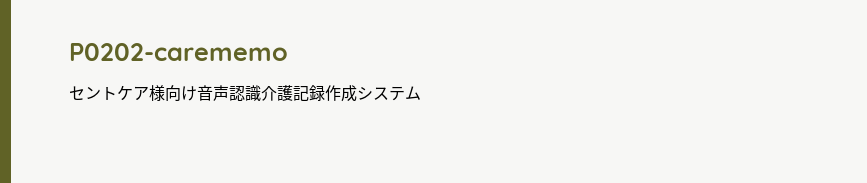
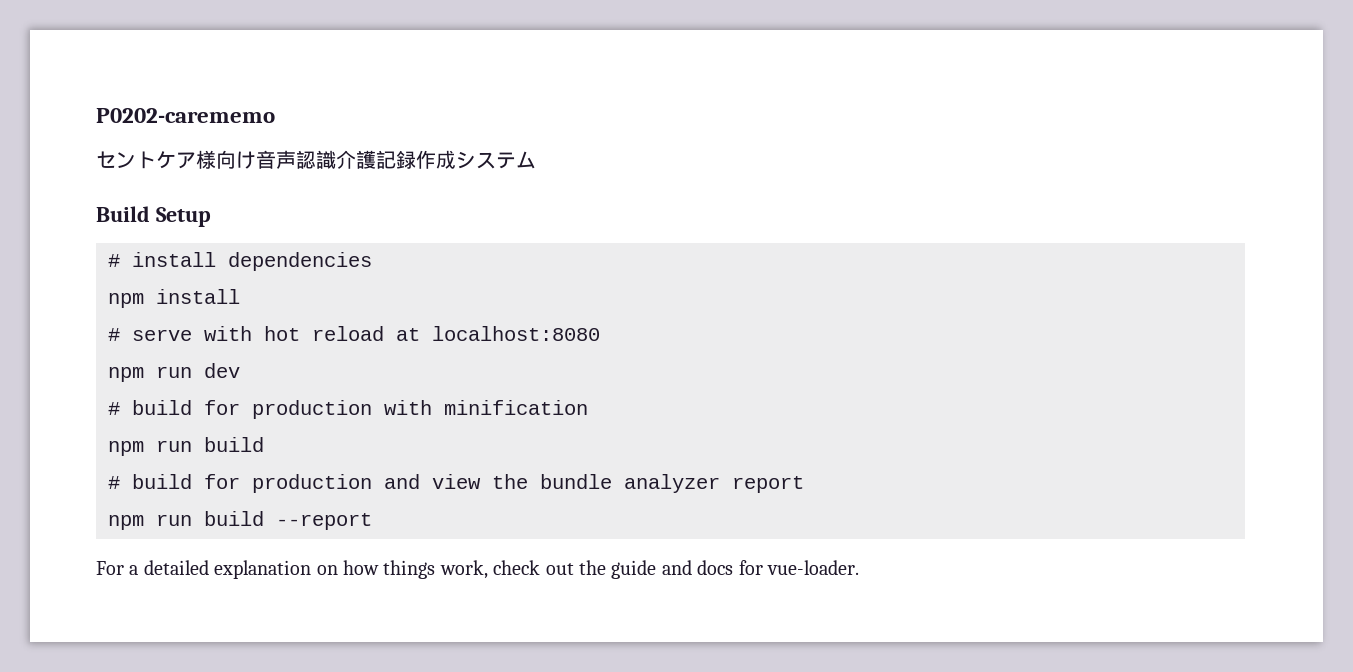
+ Build Setup
+ # install dependencies
+ npm install
+ # serve with hot reload at localhost:8080
+ npm run dev
+ # build for production with minification
+ npm run build
+ # build for production and view the bundle analyzer report
+ npm run build --report
+ For a detailed explanation on how things work, check out the guide and docs for vue-loader.

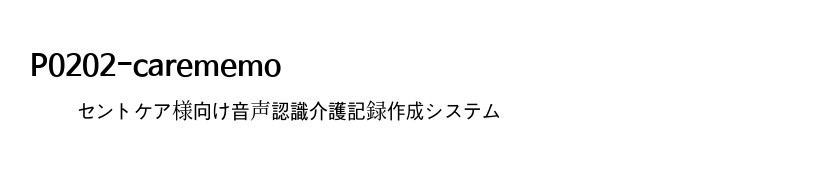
- Build Setup
- # install dependencies
- npm install
- # serve with hot reload at localhost:8080
- npm run dev
- # build for production with minification
- npm run build
- # build for production and view the bundle analyzer report
- npm run build --report
- For a detailed explanation on how things work, check out the guide and docs for vue-loader.

